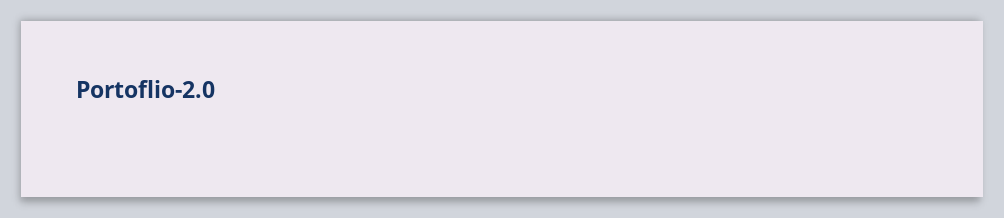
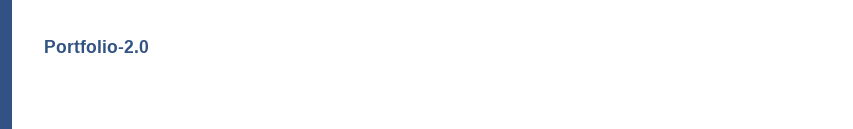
- Portoflio-2.0
+ Portfolio-2.0

